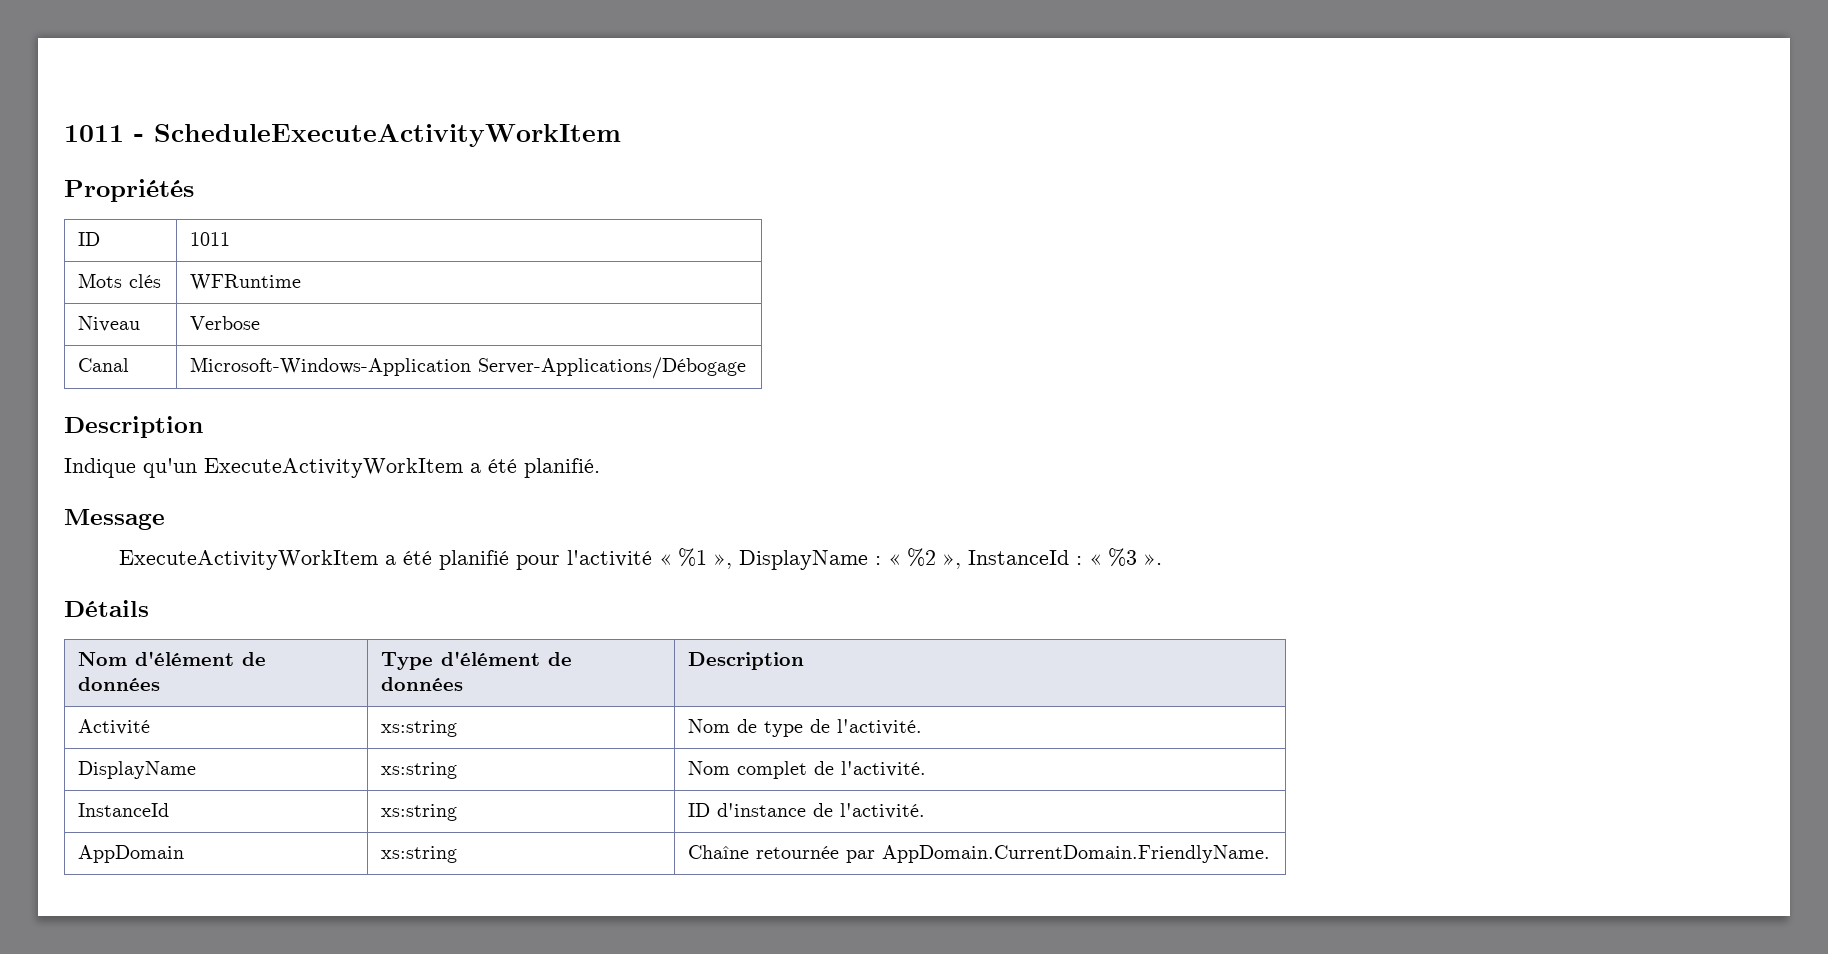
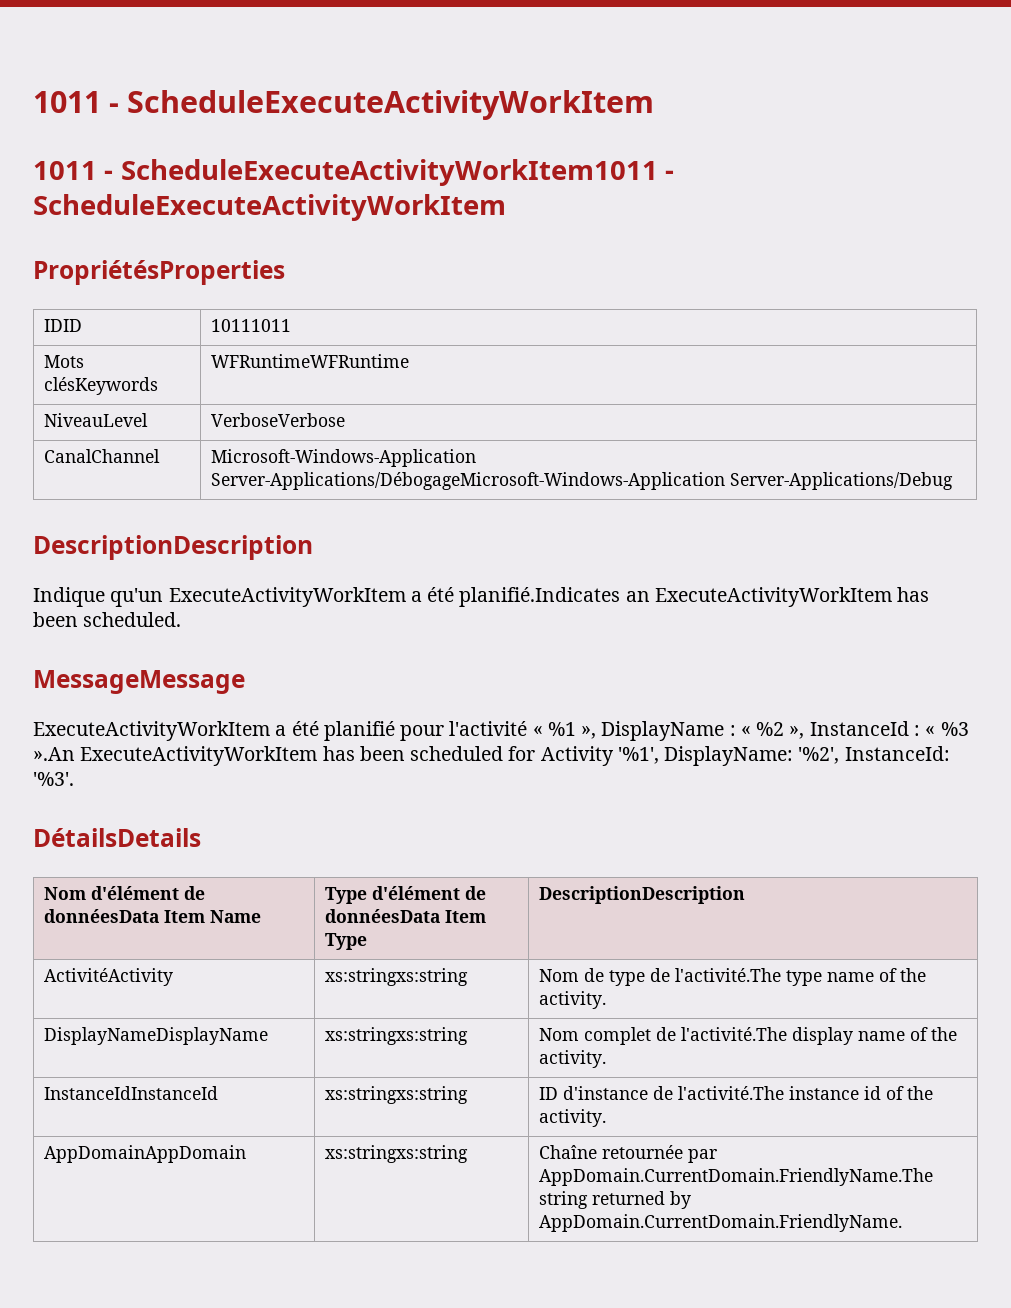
- Propriétés
- ID | 1011
- Mots clés | WFRuntime
- Niveau | Verbose
- Canal | Microsoft-Windows-Application Server-Applications/Débogage
- Description
+ 1011 - ScheduleExecuteActivityWorkItem1011 - ScheduleExecuteActivityWorkItem
+ PropriétésProperties
+ IDID | 10111011
+ Mots clésKeywords | WFRuntimeWFRuntime
+ NiveauLevel | VerboseVerbose
+ CanalChannel | Microsoft-Windows-Application Server-Applications/DébogageMicrosoft-Windows-Application Server-Applications/Debug
+ DescriptionDescription
- Indique qu'un ExecuteActivityWorkItem a été planifié.
- Message
+ Indique qu'un ExecuteActivityWorkItem a été planifié.Indicates an ExecuteActivityWorkItem has been scheduled.
+ MessageMessage
- ExecuteActivityWorkItem a été planifié pour l'activité « %1 », DisplayName : « %2 », InstanceId : « %3 ».
- Détails
+ ExecuteActivityWorkItem a été planifié pour l'activité « %1 », DisplayName : « %2 », InstanceId : « %3 ».An ExecuteActivityWorkItem has been scheduled for Activity '%1', DisplayName: '%2', InstanceId: '%3'.
+ DétailsDetails
- Nom d'élément de données | Type d'élément de données | Description
- Activité | xs:string | Nom de type de l'activité.
- DisplayName | xs:string | Nom complet de l'activité.
- InstanceId | xs:string | ID d'instance de l'activité.
- AppDomain | xs:string | Chaîne retournée par AppDomain.CurrentDomain.FriendlyName.
+ Nom d'élément de donnéesData Item Name | Type d'élément de donnéesData Item Type | DescriptionDescription
+ ActivitéActivity | xs:stringxs:string | Nom de type de l'activité.The type name of the activity.
+ DisplayNameDisplayName | xs:stringxs:string | Nom complet de l'activité.The display name of the activity.
+ InstanceIdInstanceId | xs:stringxs:string | ID d'instance de l'activité.The instance id of the activity.
+ AppDomainAppDomain | xs:stringxs:string | Chaîne retournée par AppDomain.CurrentDomain.FriendlyName.The string returned by AppDomain.CurrentDomain.FriendlyName.

